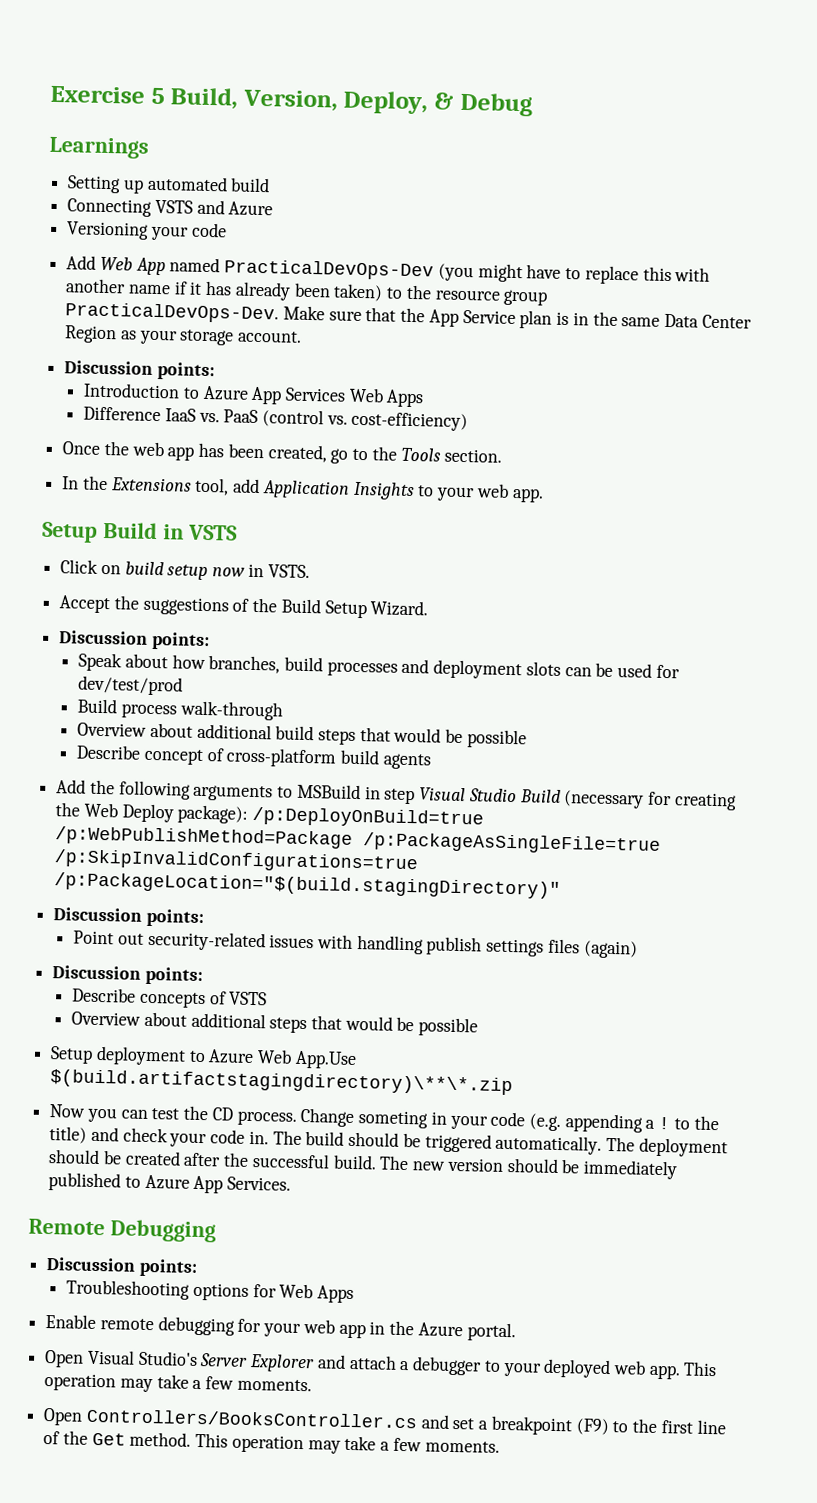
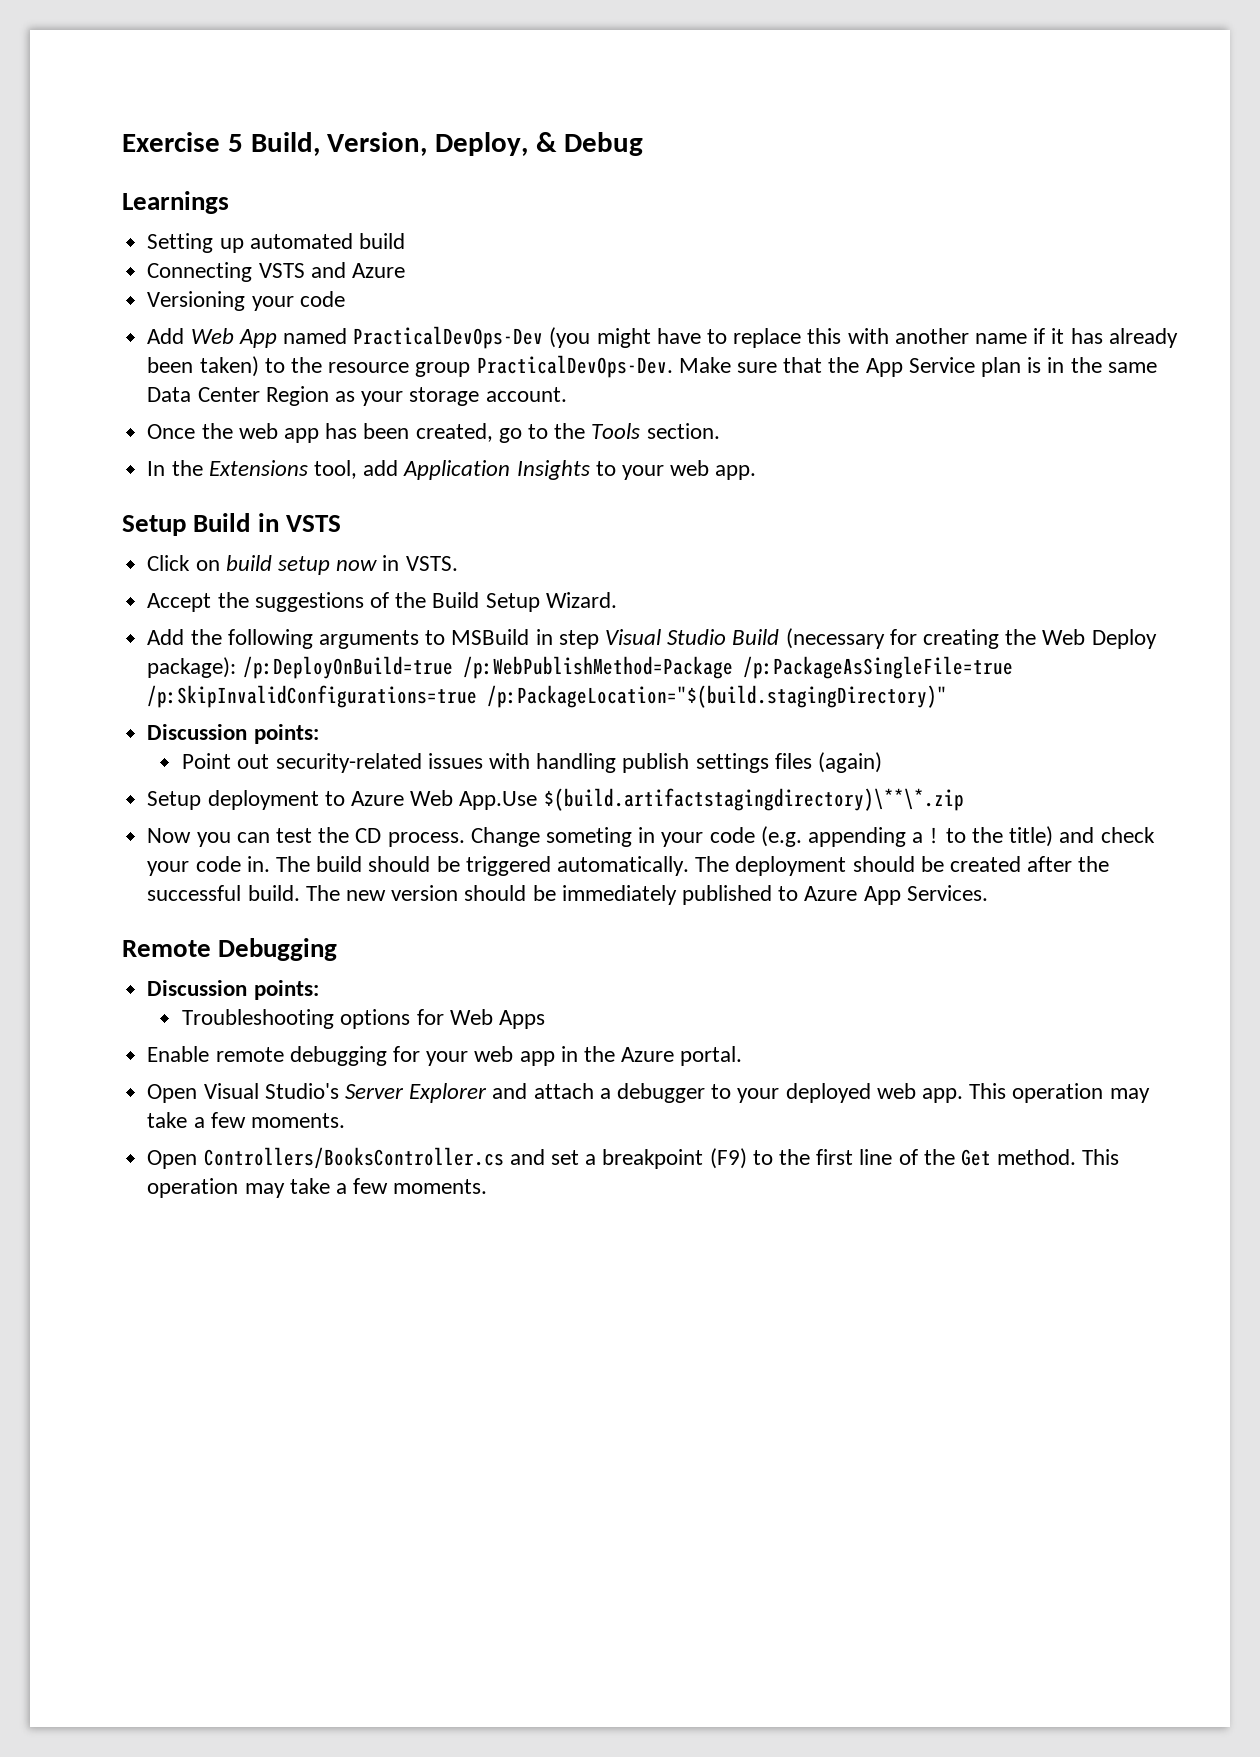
  Make sure that the App Service plan is in the same Data Center Region as your storage account.
- Discussion points:
- Introduction to Azure App Services Web Apps
- Difference IaaS vs. PaaS (control vs. cost-efficiency)
  Accept the suggestions of the Build Setup Wizard.
- Discussion points:
- Speak about how branches, build processes and deployment slots can be used for dev/test/prod
- Build process walk-through
- Overview about additional build steps that would be possible
- Describe concept of cross-platform build agents
  Point out security-related issues with handling publish settings files (again)
- Discussion points:
- Describe concepts of VSTS
- Overview about additional steps that would be possible

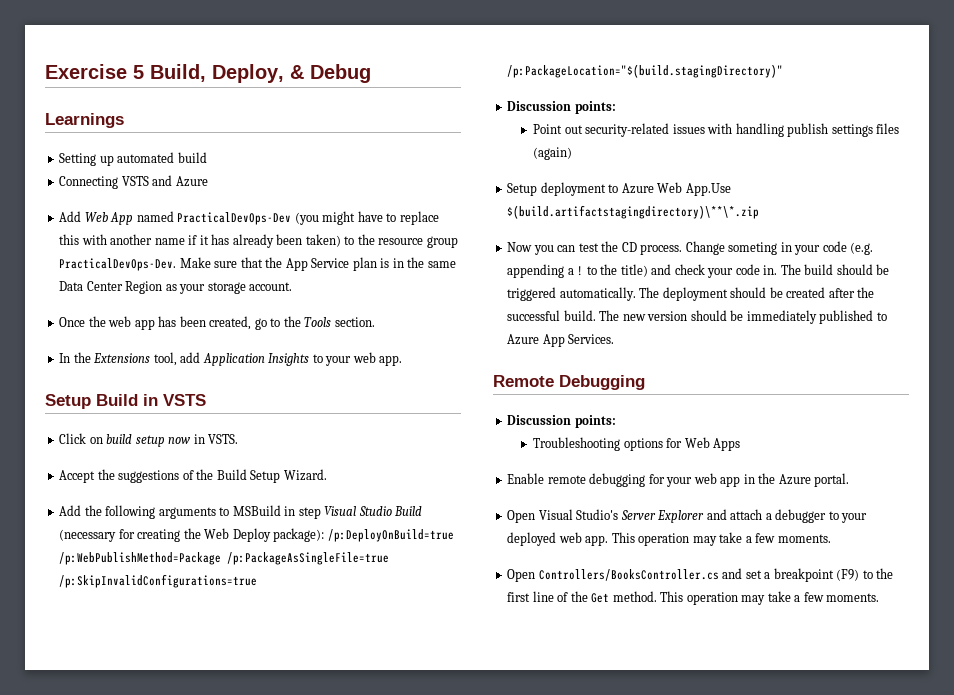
- Exercise 5 Build, Version, Deploy, & Debug
+ Exercise 5 Build, Deploy, & Debug
- Versioning your code

